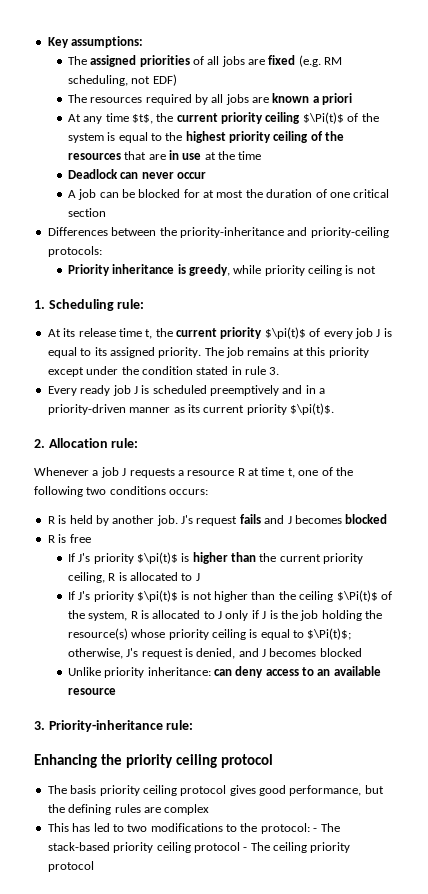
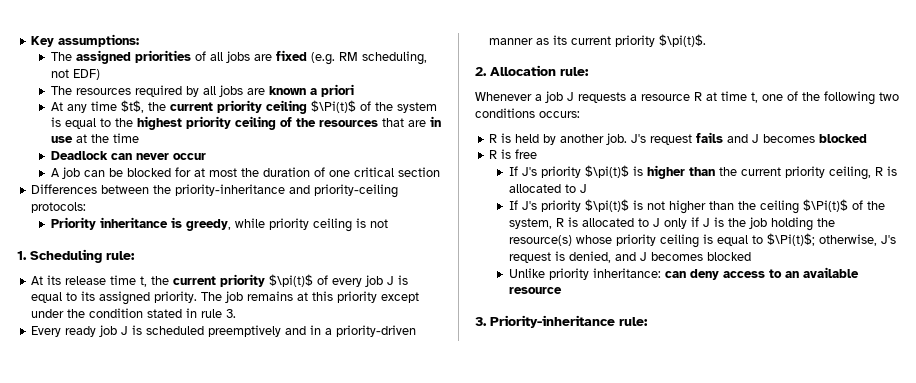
- Enhancing the priority ceiling protocol
- The basis priority ceiling protocol gives good performance, but the defining rules are complex
- This has led to two modifications to the protocol: - The stack-based priority ceiling protocol - The ceiling priority protocol

